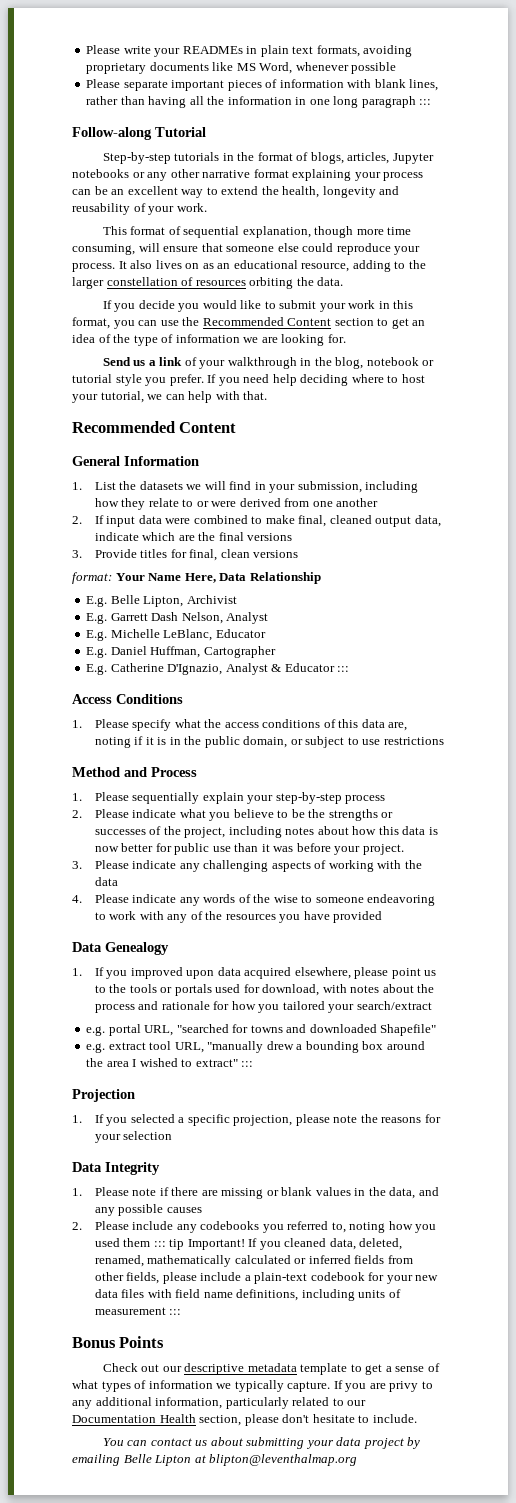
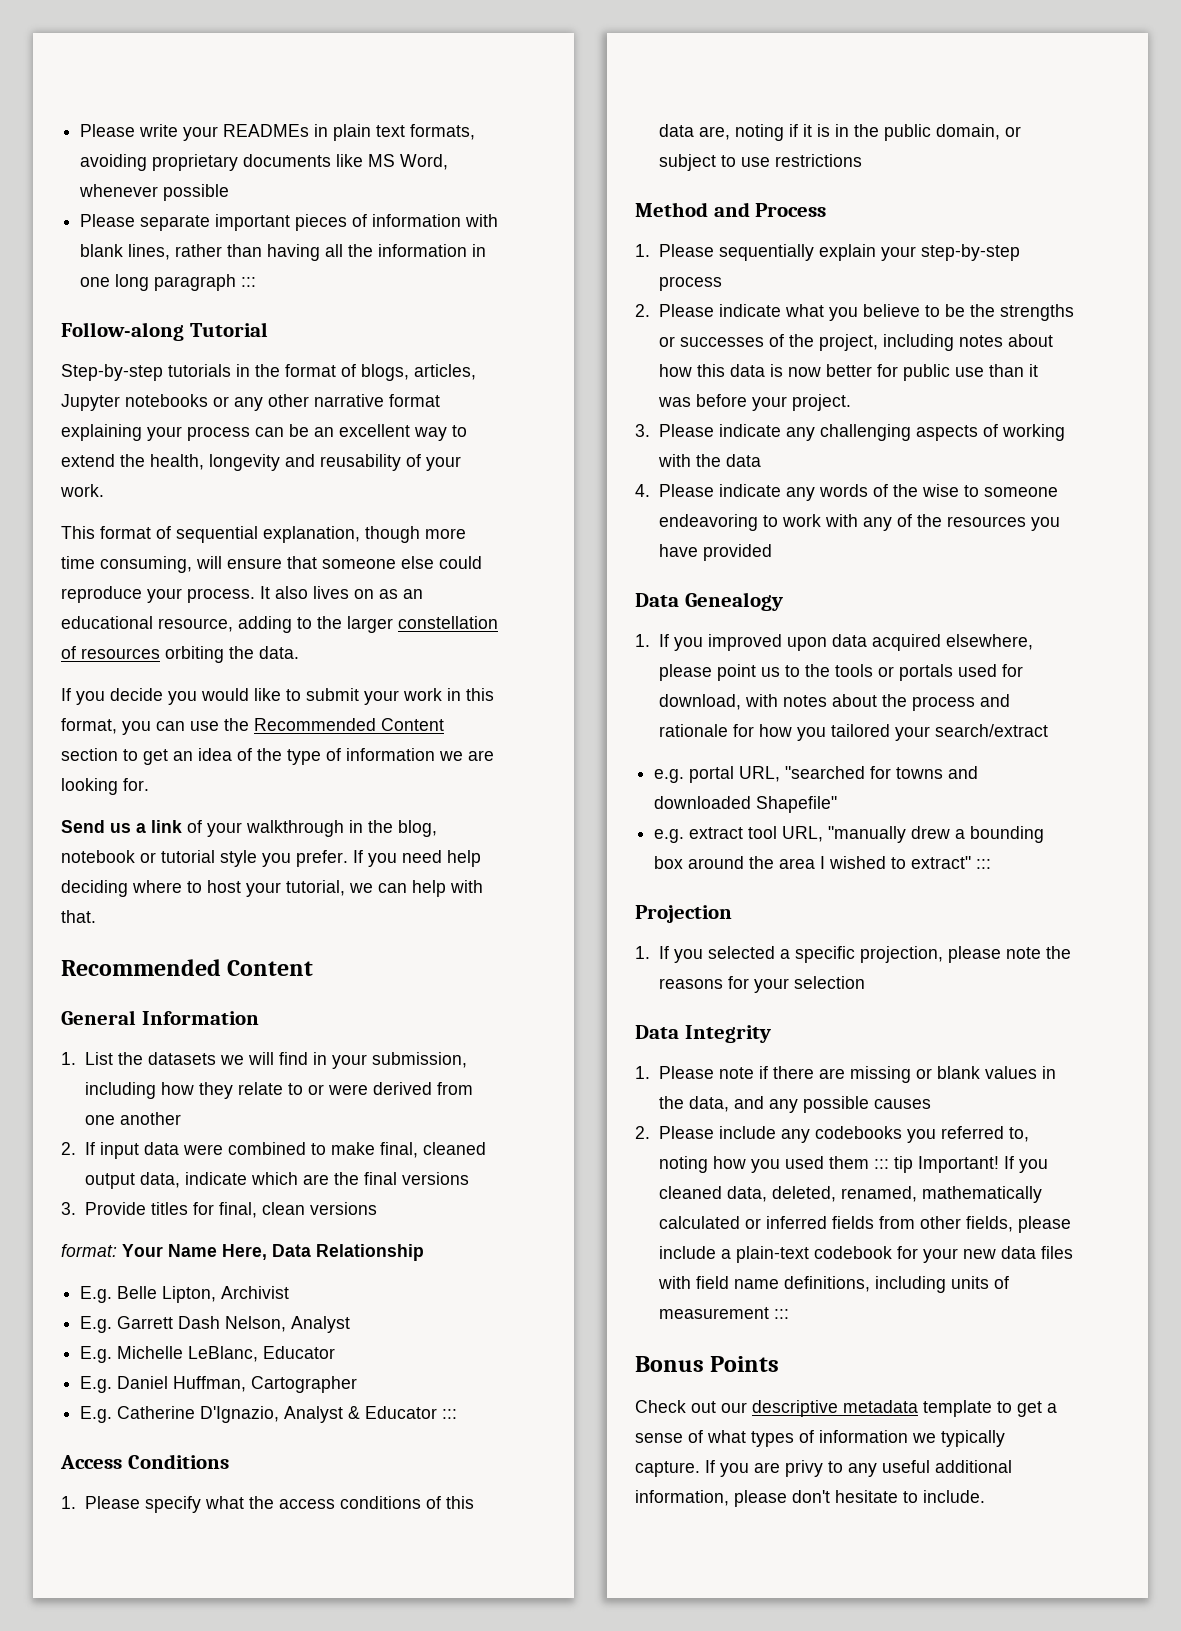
- If you are privy to any additional information, particularly related to our Documentation Health section, please don't hesitate to include.
+ If you are privy to any useful additional information, please don't hesitate to include.
- You can contact us about submitting your data project by emailing Belle Lipton at blipton@leventhalmap.org

